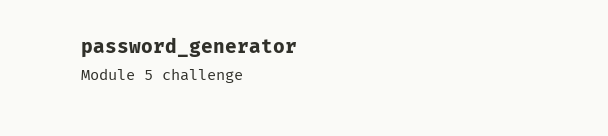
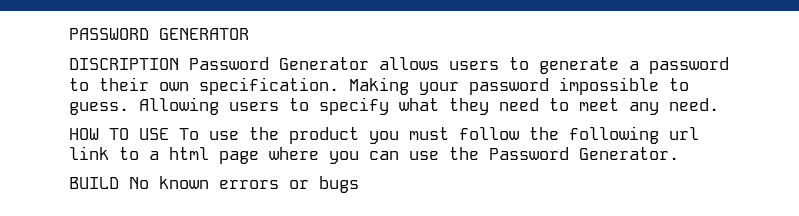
- password_generator
- Module 5 challenge
+ PASSWORD GENERATOR
+ DISCRIPTION Password Generator allows users to generate a password to their own specification. Making your password impossible to guess. Allowing users to specify what they need to meet any need.
+ HOW TO USE To use the product you must follow the following url link to a html page where you can use the Password Generator.
+ BUILD No known errors or bugs

